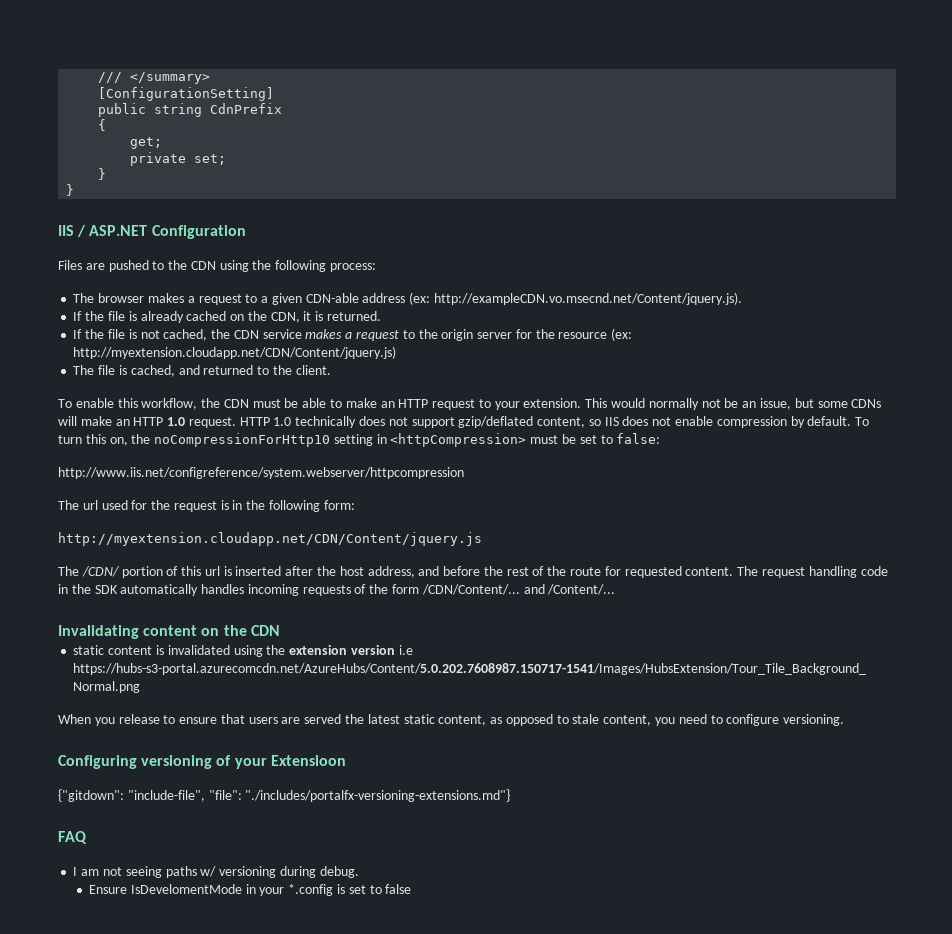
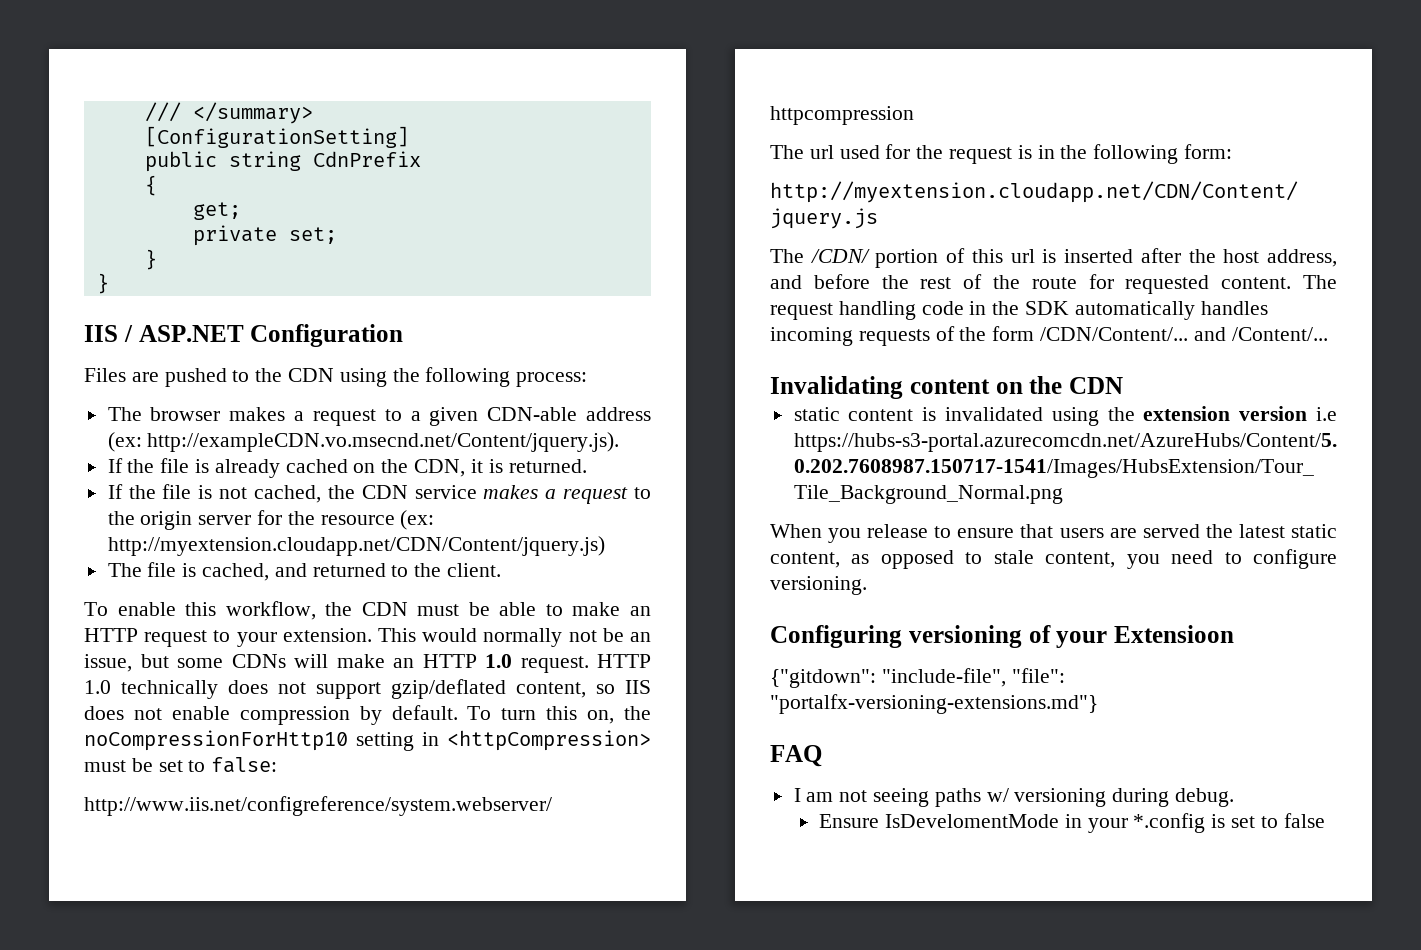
- {"gitdown": "include-file", "file": "./includes/portalfx-versioning-extensions.md"}
+ {"gitdown": "include-file", "file": "portalfx-versioning-extensions.md"}

